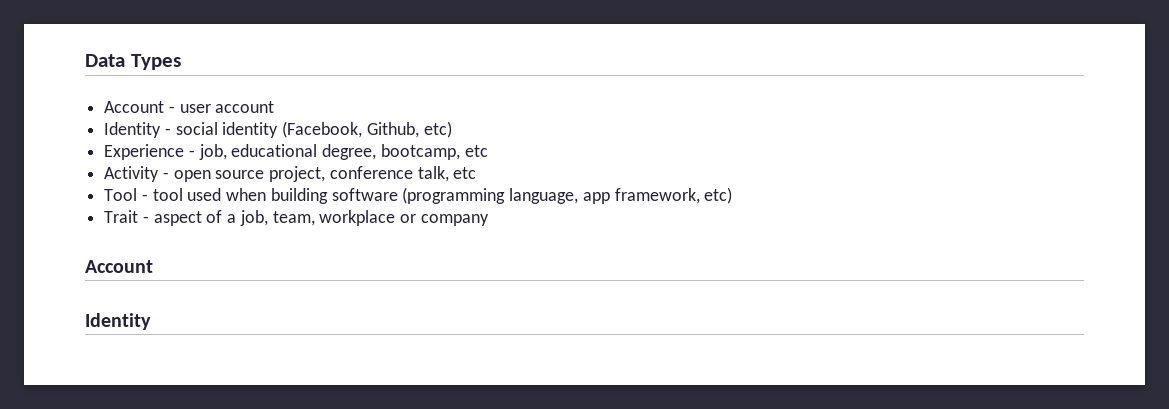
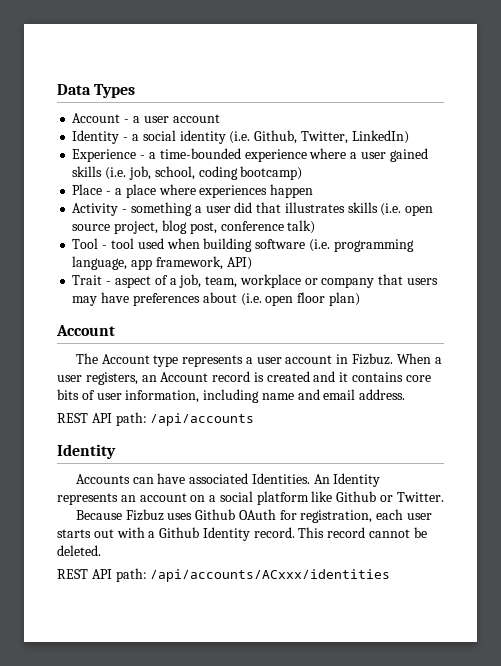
- Account - user account
+ Account - a user account
- Identity - social identity (Facebook, Github, etc)
- Experience - job, educational degree, bootcamp, etc
- Activity - open source project, conference talk, etc
+ Identity - a social identity (i.e. Github, Twitter, LinkedIn)
+ Experience - a time-bounded experience where a user gained skills (i.e. job, school, coding bootcamp)
+ Place - a place where experiences happen
+ Activity - something a user did that illustrates skills (i.e. open source project, blog post, conference talk)
- Tool - tool used when building software (programming language, app framework, etc)
+ Tool - tool used when building software (i.e. programming language, app framework, API)
- Trait - aspect of a job, team, workplace or company
+ Trait - aspect of a job, team, workplace or company that users may have preferences about (i.e. open floor plan)
  Account
+ The Account type represents a user account in Fizbuz. When a user registers, an Account record is created and it contains core bits of user information, including name and email address.
+ REST API path: /api/accounts
  Identity
+ Accounts can have associated Identities. An Identity represents an account on a social platform like Github or Twitter.
+ Because Fizbuz uses Github OAuth for registration, each user starts out with a Github Identity record. This record cannot be deleted.
+ REST API path: /api/accounts/ACxxx/identities

